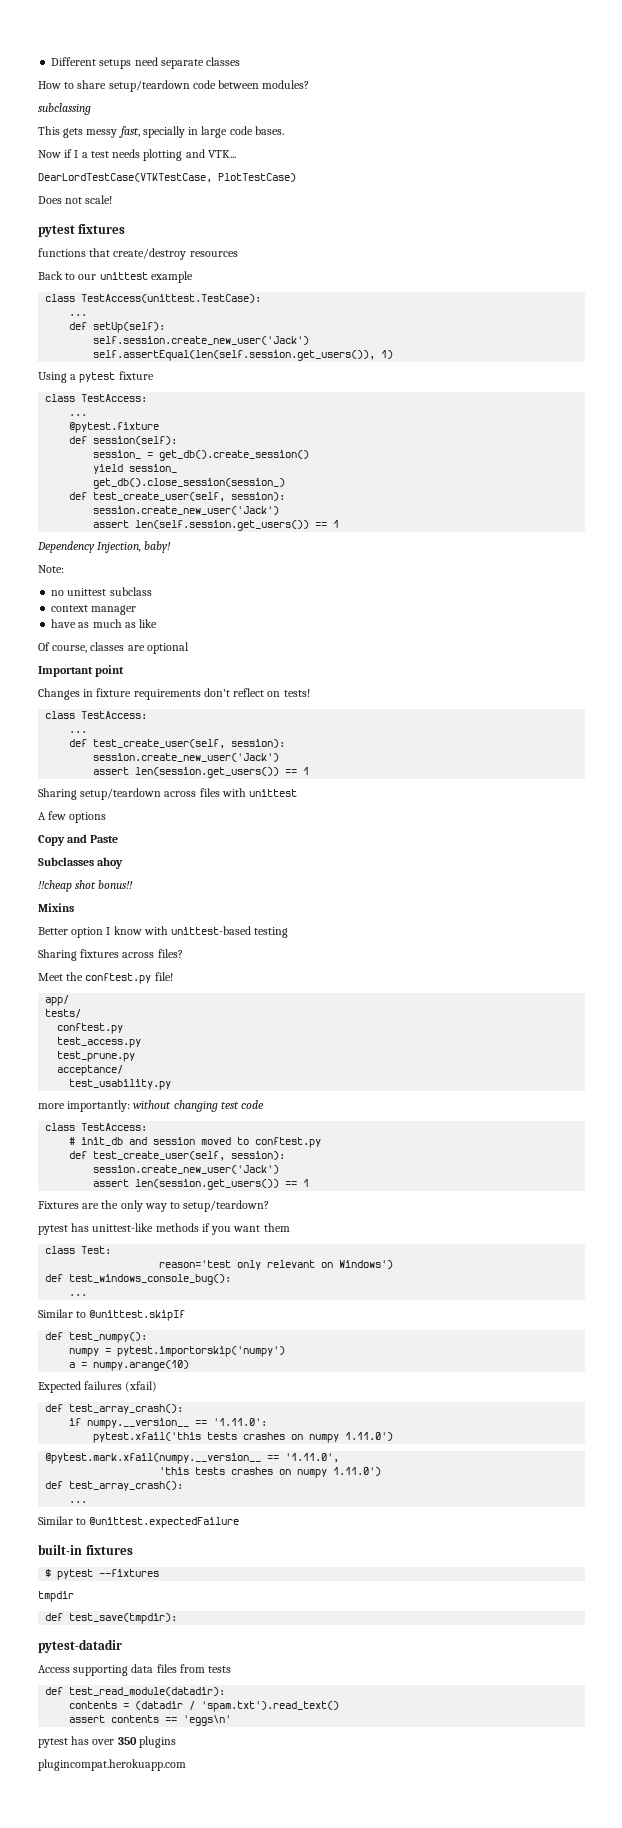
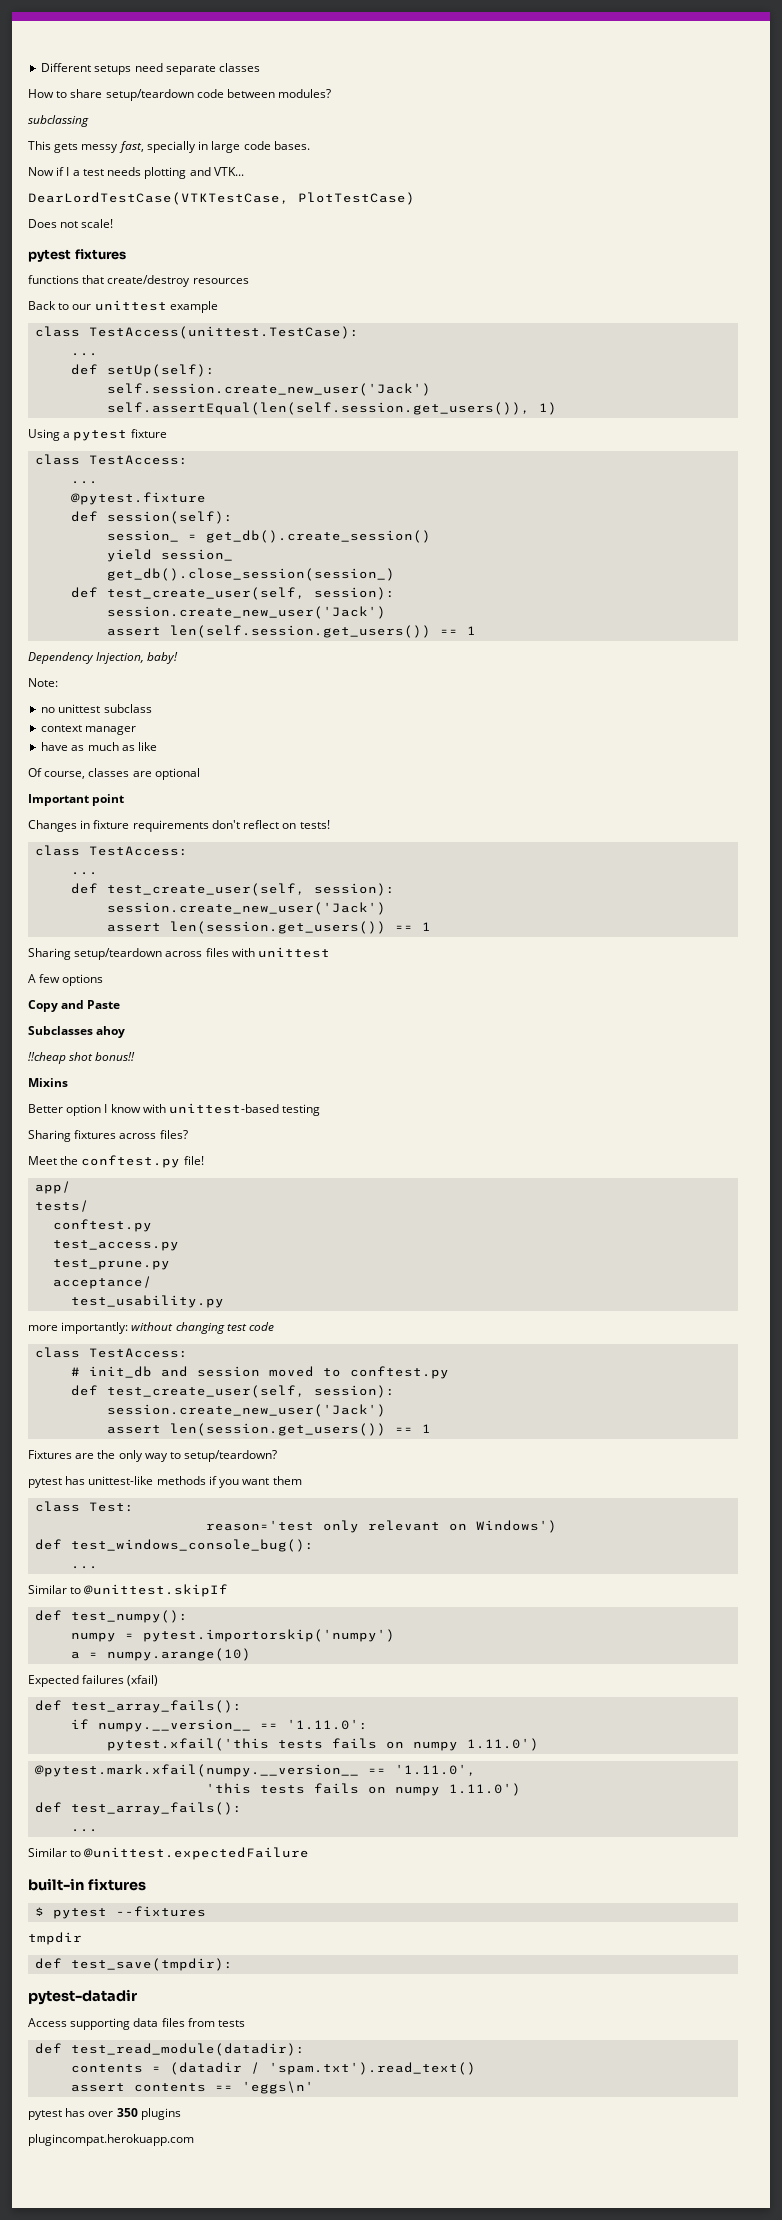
  Expected failures (xfail)
- def test_array_crash():
+ def test_array_fails():
- pytest.xfail('this tests crashes on numpy 1.11.0')
+ pytest.xfail('this tests fails on numpy 1.11.0')
- 'this tests crashes on numpy 1.11.0')
- def test_array_crash():
+ 'this tests fails on numpy 1.11.0')
+ def test_array_fails():

